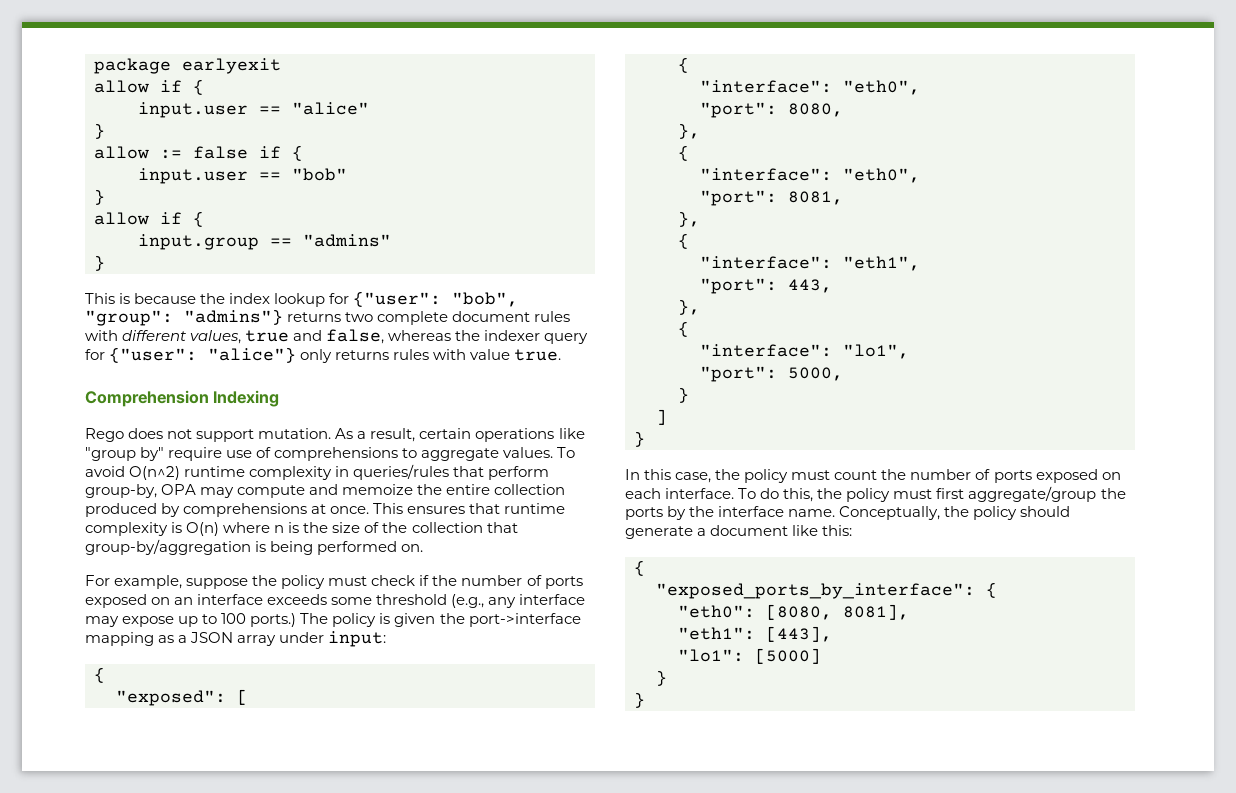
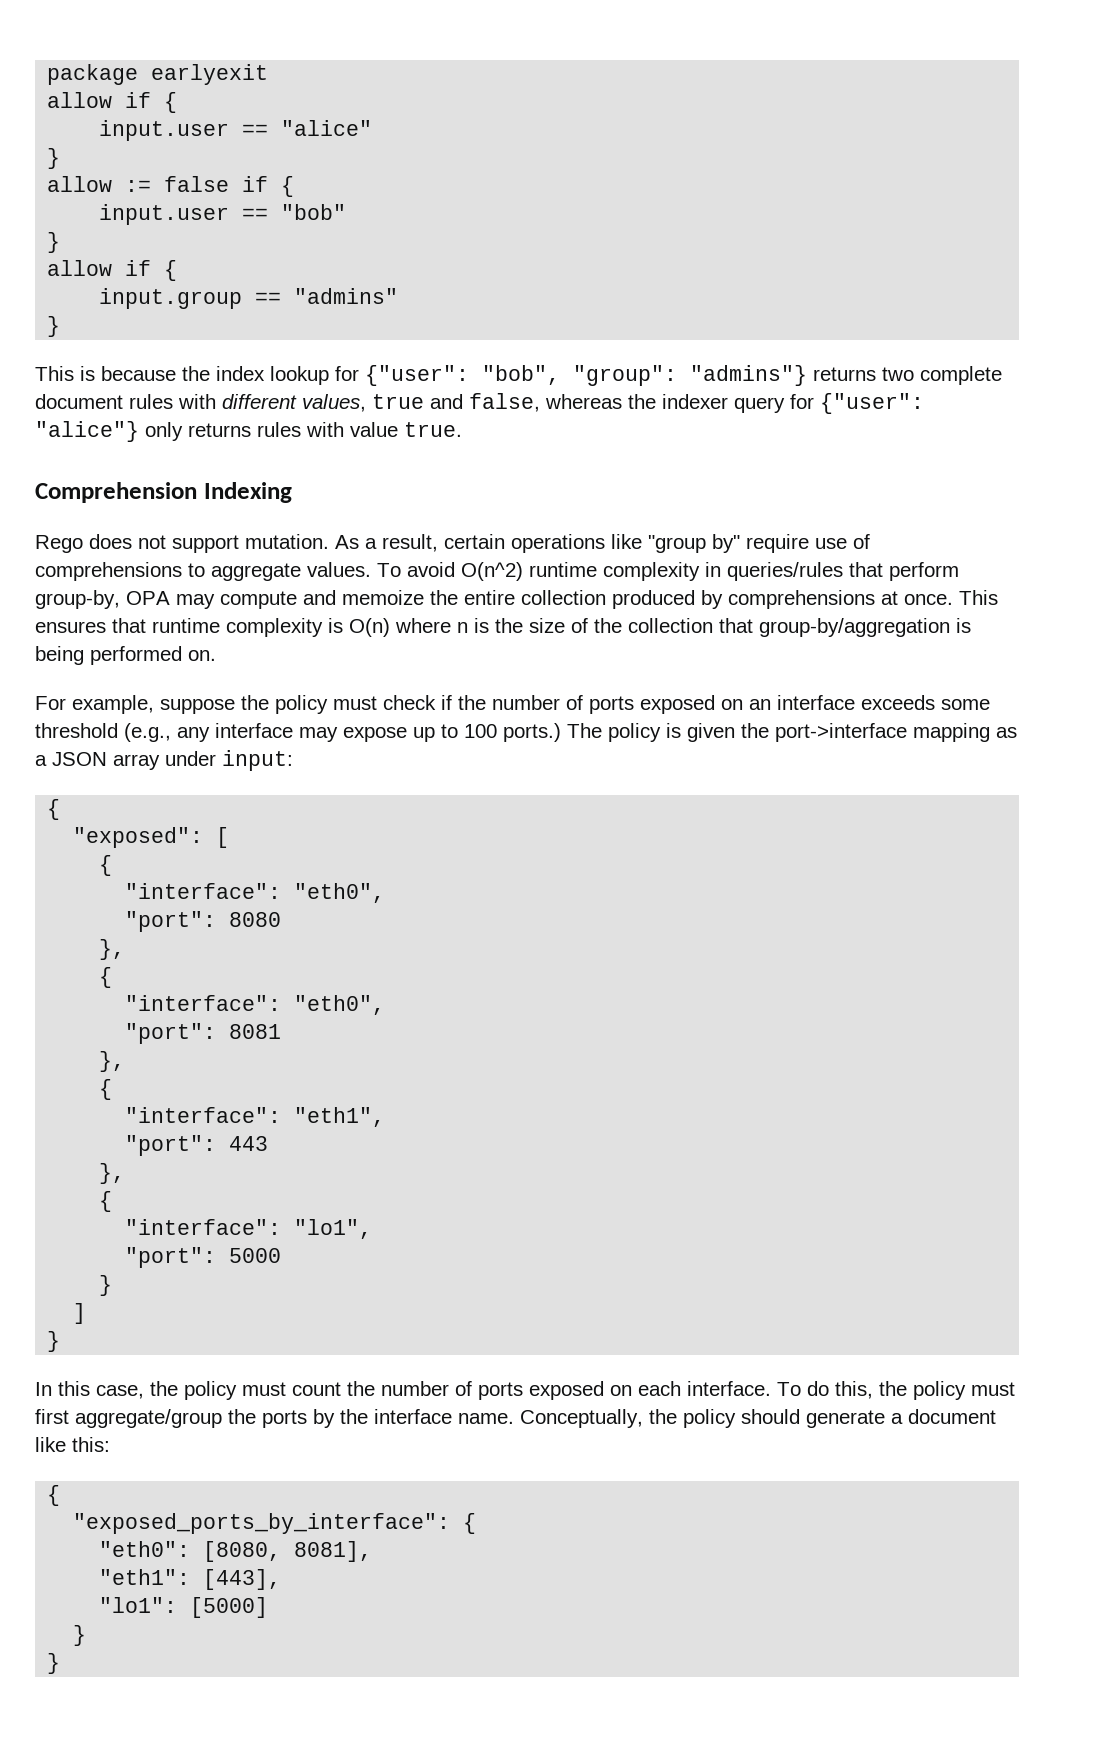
- "port": 8080,
+ "port": 8080
- "port": 8081,
+ "port": 8081
- "port": 443,
+ "port": 443
- "port": 5000,
+ "port": 5000

